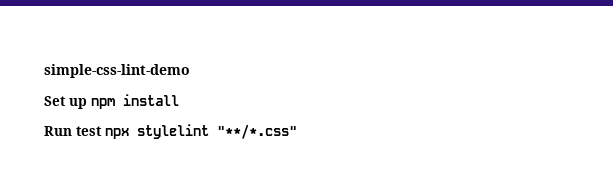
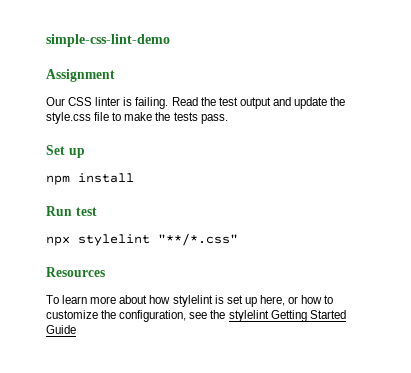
+ Assignment
+ Our CSS linter is failing. Read the test output and update the style.css file to make the tests pass.
- Set up npm install
+ Set up
+ npm install
- Run test npx stylelint "**/*.css"
+ Run test
+ npx stylelint "**/*.css"
+ Resources
+ To learn more about how stylelint is set up here, or how to customize the configuration, see the stylelint Getting Started Guide

